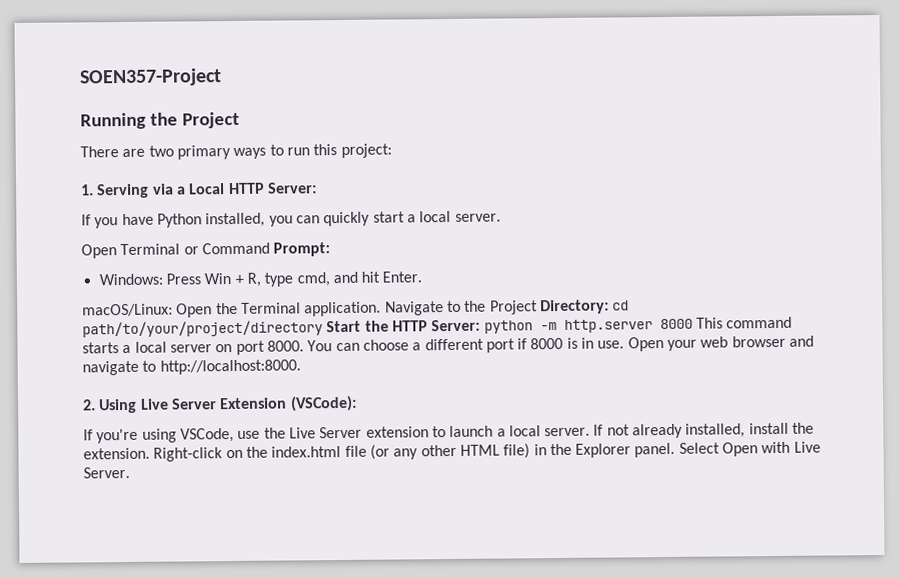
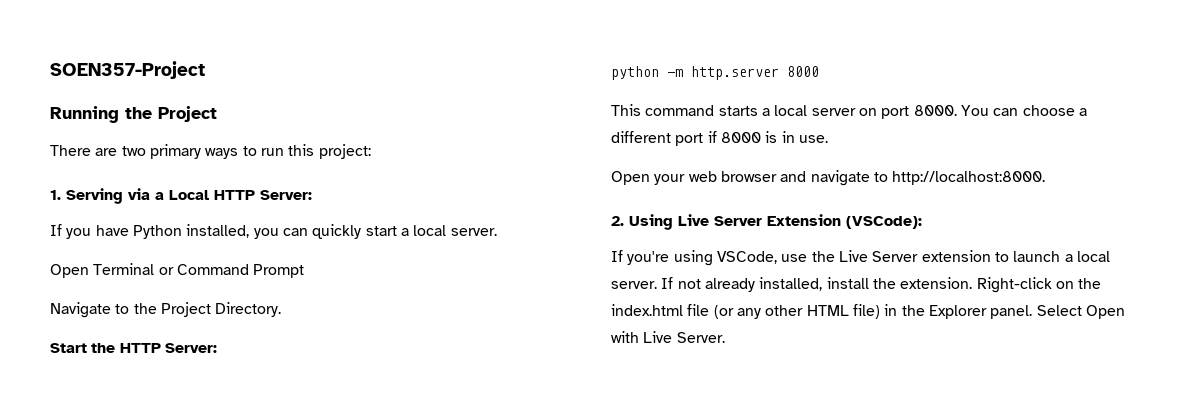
- Open Terminal or Command Prompt:
- Windows: Press Win + R, type cmd, and hit Enter.
- macOS/Linux: Open the Terminal application. Navigate to the Project Directory: cd path/to/your/project/directory Start the HTTP Server: python -m http.server 8000 This command starts a local server on port 8000.
+ Open Terminal or Command Prompt
+ Navigate to the Project Directory.
+ Start the HTTP Server:
+ python -m http.server 8000
+ This command starts a local server on port 8000.
- You can choose a different port if 8000 is in use. Open your web browser and navigate to http://localhost:8000.
+ You can choose a different port if 8000 is in use.
+ Open your web browser and navigate to http://localhost:8000.

